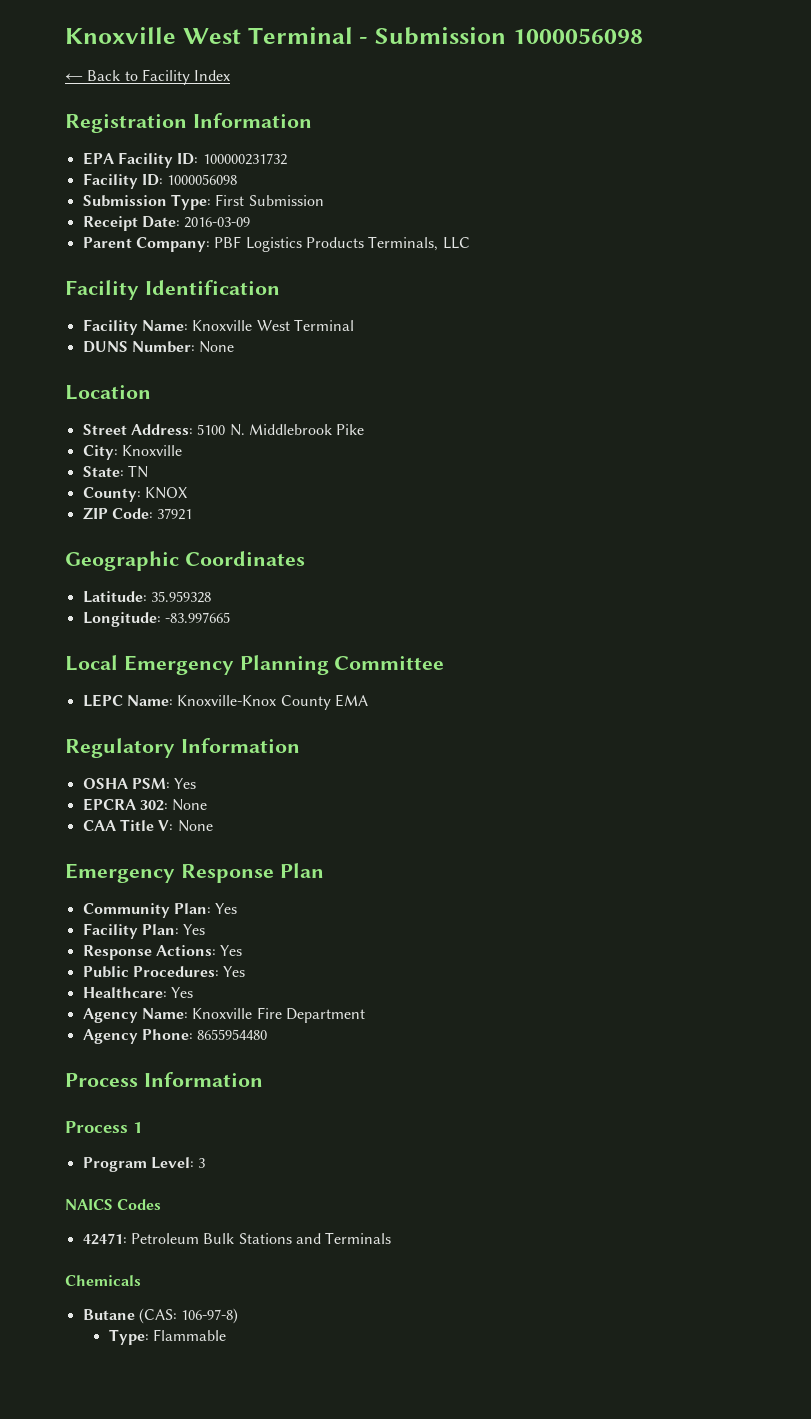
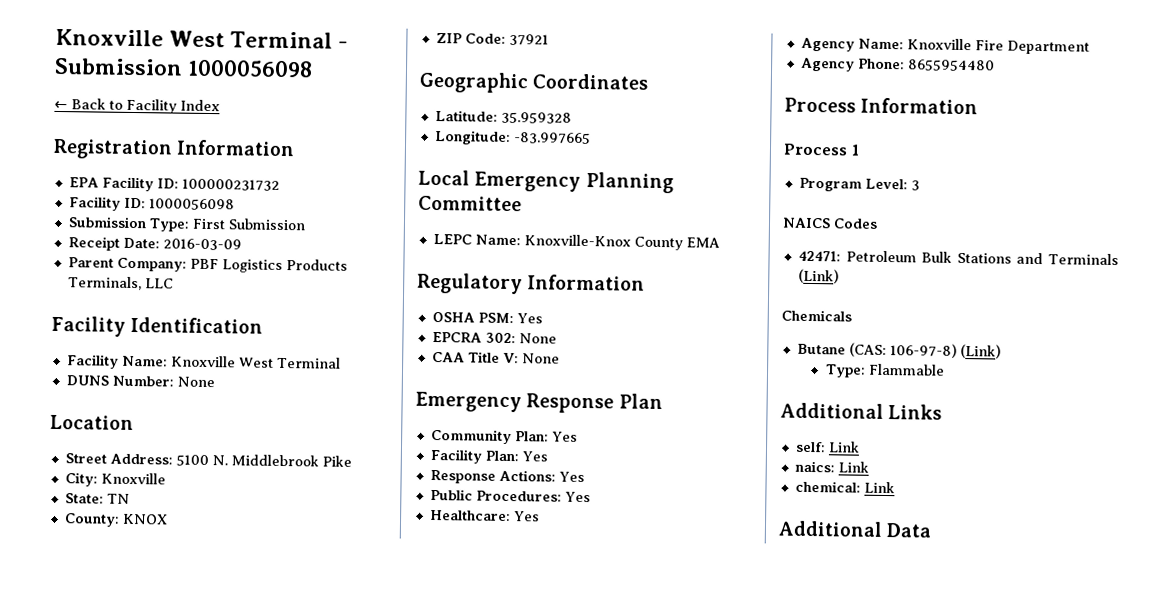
- 42471: Petroleum Bulk Stations and Terminals
+ 42471: Petroleum Bulk Stations and Terminals (Link)
- Butane (CAS: 106-97-8)
+ Butane (CAS: 106-97-8) (Link)
+ Additional Links
+ self: Link
+ naics: Link
+ chemical: Link
+ Additional Data

